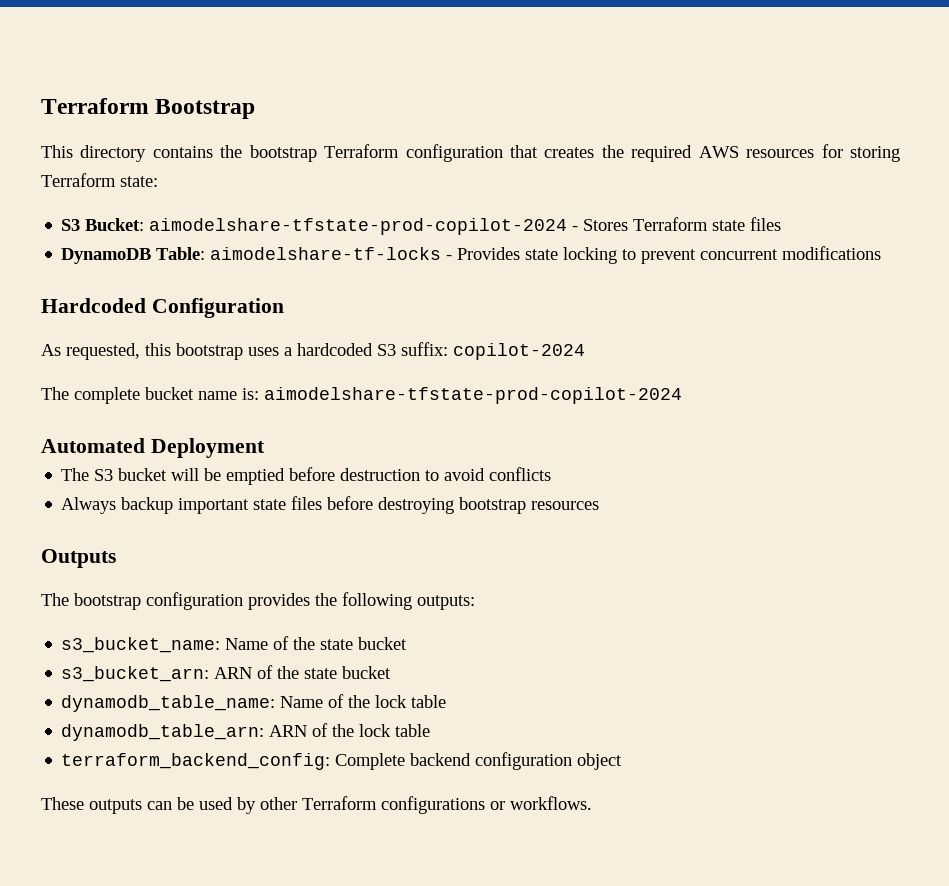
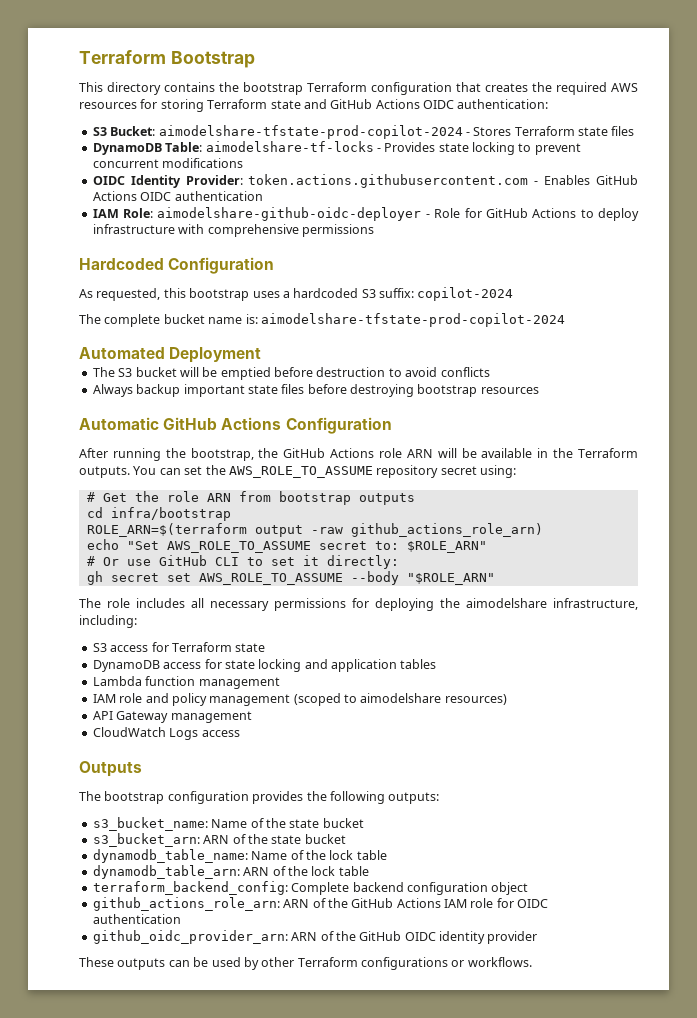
- This directory contains the bootstrap Terraform configuration that creates the required AWS resources for storing Terraform state:
+ This directory contains the bootstrap Terraform configuration that creates the required AWS resources for storing Terraform state and GitHub Actions OIDC authentication:
+ OIDC Identity Provider: token.actions.githubusercontent.com - Enables GitHub Actions OIDC authentication
+ IAM Role: aimodelshare-github-oidc-deployer - Role for GitHub Actions to deploy infrastructure with comprehensive permissions
+ Automatic GitHub Actions Configuration
+ After running the bootstrap, the GitHub Actions role ARN will be available in the Terraform outputs. You can set the AWS_ROLE_TO_ASSUME repository secret using:
+ # Get the role ARN from bootstrap outputs
+ cd infra/bootstrap
+ ROLE_ARN=$(terraform output -raw github_actions_role_arn)
+ echo "Set AWS_ROLE_TO_ASSUME secret to: $ROLE_ARN"
+ # Or use GitHub CLI to set it directly:
+ gh secret set AWS_ROLE_TO_ASSUME --body "$ROLE_ARN"
+ The role includes all necessary permissions for deploying the aimodelshare infrastructure, including:
+ S3 access for Terraform state
+ DynamoDB access for state locking and application tables
+ Lambda function management
+ IAM role and policy management (scoped to aimodelshare resources)
+ API Gateway management
+ CloudWatch Logs access
+ github_actions_role_arn: ARN of the GitHub Actions IAM role for OIDC authentication
+ github_oidc_provider_arn: ARN of the GitHub OIDC identity provider

